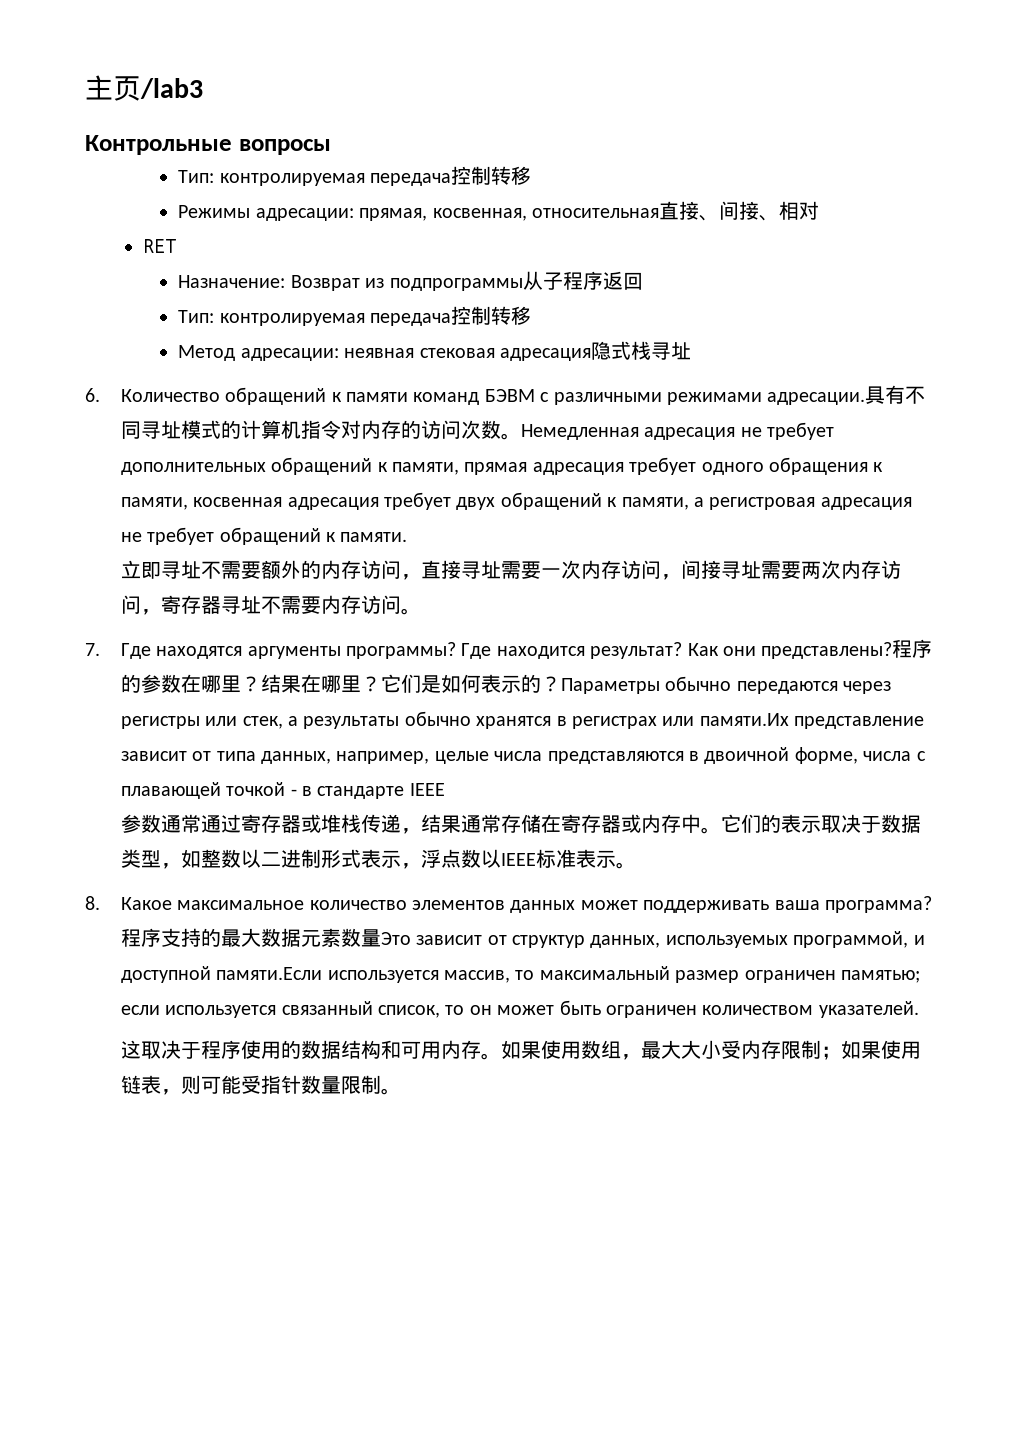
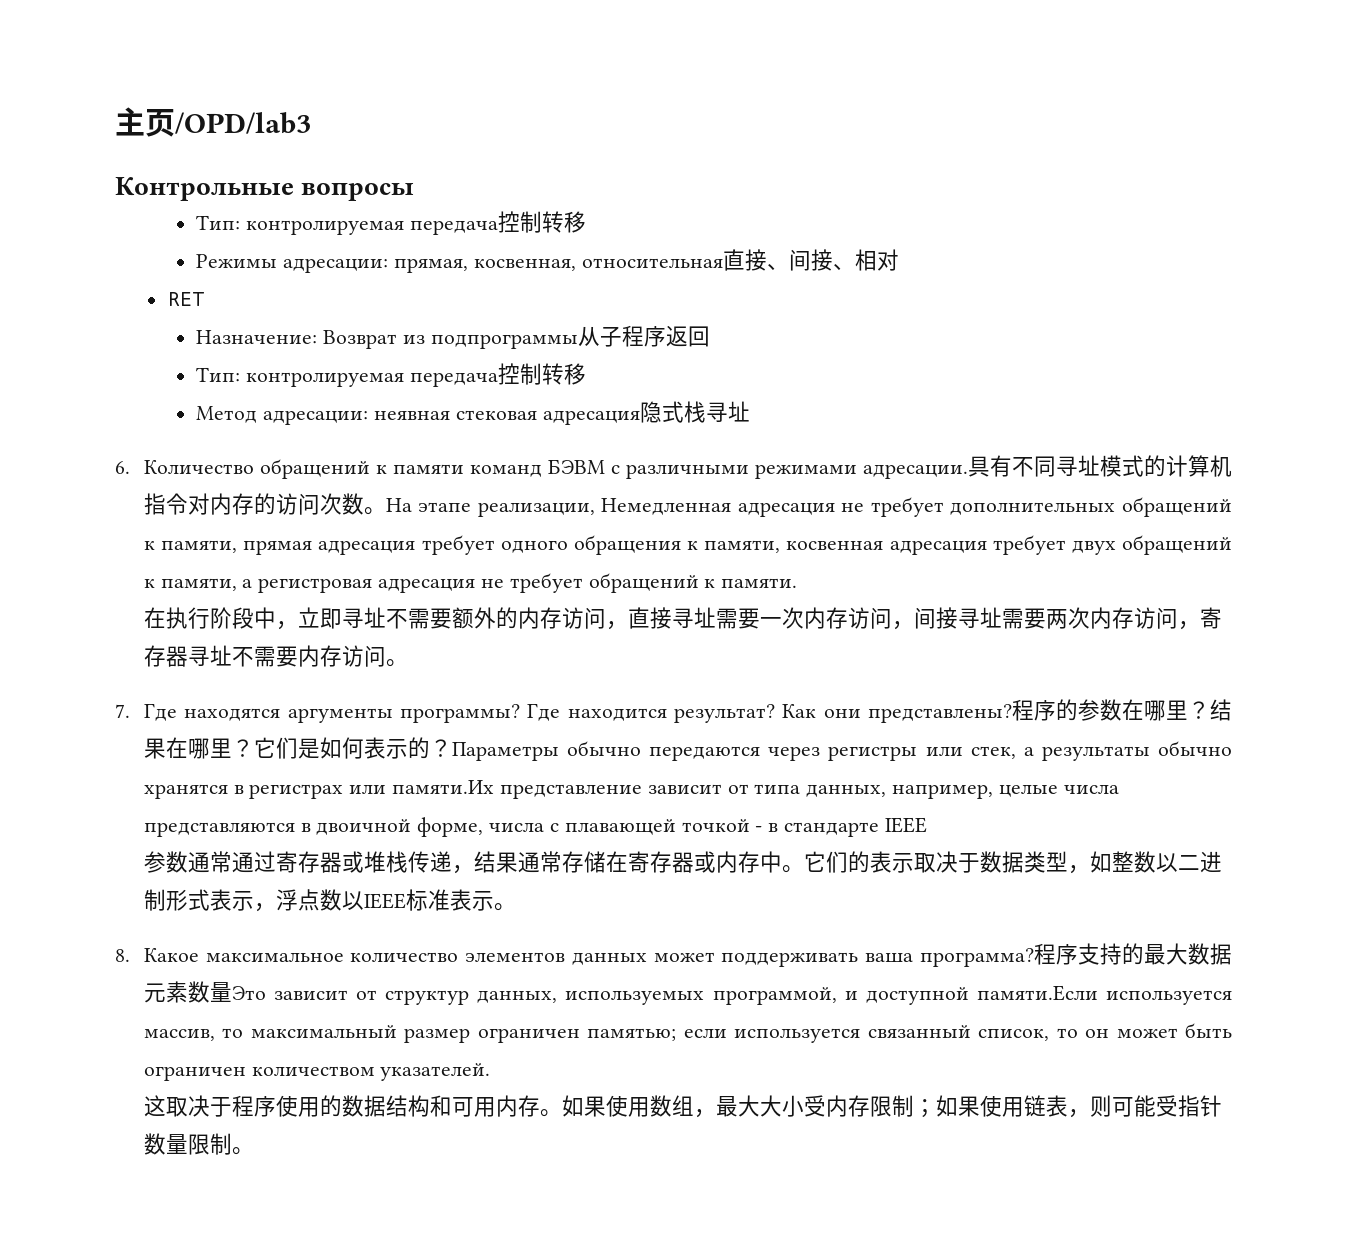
- 主页/lab3
+ 主页/OPD/lab3
- Немедленная адресация не требует дополнительных обращений к памяти, прямая адресация требует одного обращения к памяти, косвенная адресация требует двух обращений к памяти, а регистровая адресация не требует обращений к памяти.
+ На этапе реализации, Немедленная адресация не требует дополнительных обращений к памяти, прямая адресация требует одного обращения к памяти, косвенная адресация требует двух обращений к памяти, а регистровая адресация не требует обращений к памяти.
- 立即寻址不需要额外的内存访问，直接寻址需要一次内存访问，间接寻址需要两次内存访问，寄存器寻址不需要内存访问。
+ 在执行阶段中，立即寻址不需要额外的内存访问，直接寻址需要一次内存访问，间接寻址需要两次内存访问，寄存器寻址不需要内存访问。

